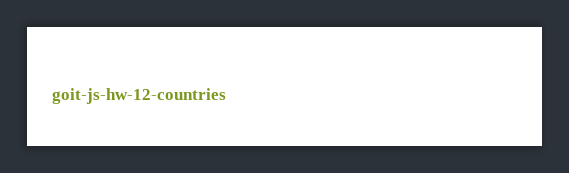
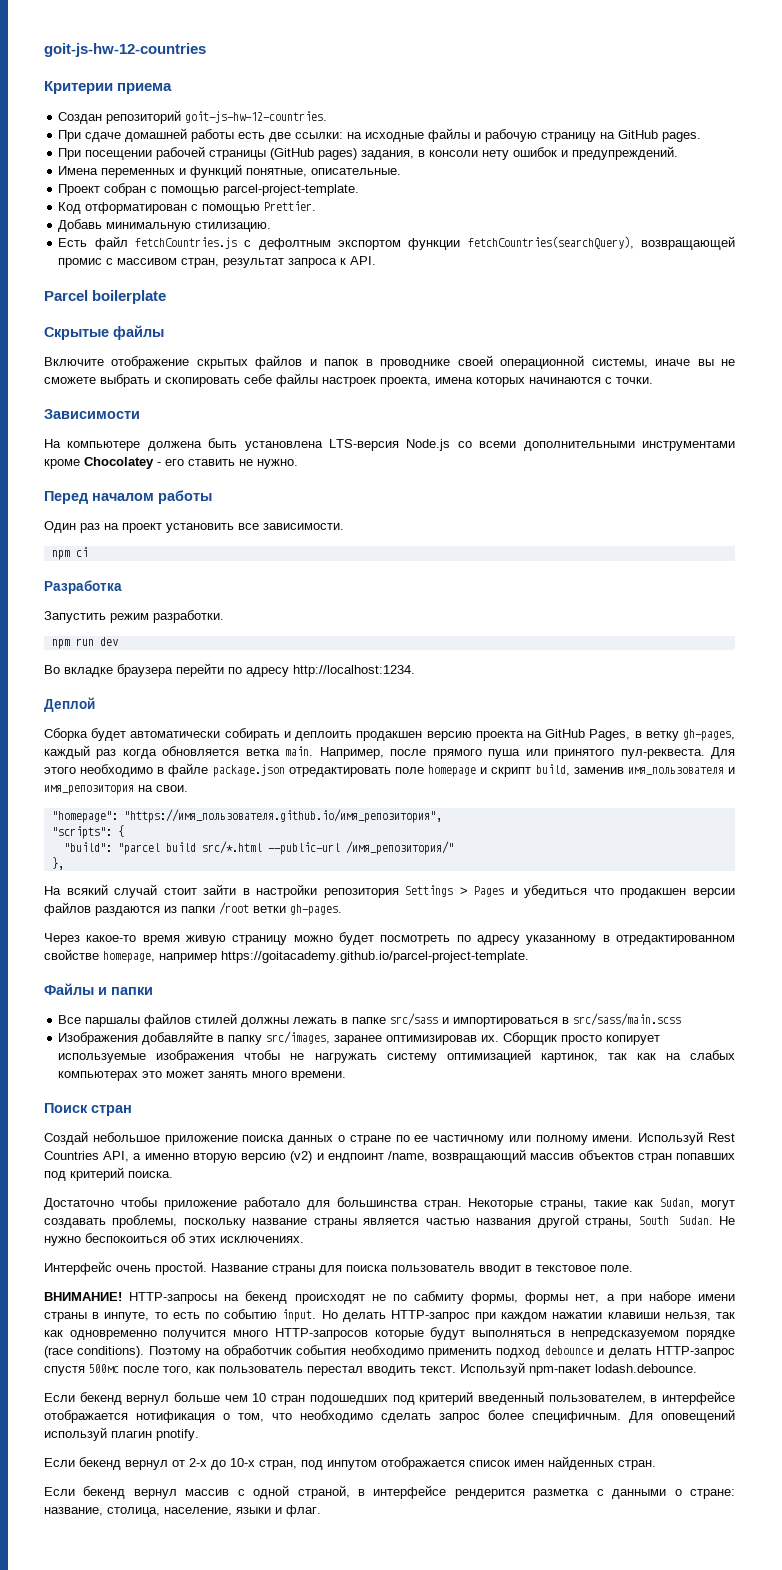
+ Критерии приема
+ Создан репозиторий goit-js-hw-12-countries.
+ При сдаче домашней работы есть две ссылки: на исходные файлы и рабочую страницу на GitHub pages.
+ При посещении рабочей страницы (GitHub pages) задания, в консоли нету ошибок и предупреждений.
+ Имена переменных и функций понятные, описательные.
+ Проект собран с помощью parcel-project-template.
+ Код отформатирован с помощью Prettier.
+ Добавь минимальную стилизацию.
+ Есть файл fetchCountries.js с дефолтным экспортом функции fetchCountries(searchQuery), возвращающей промис с массивом стран, результат запроса к API.
+ Parcel boilerplate
+ Скрытые файлы
+ Включите отображение скрытых файлов и папок в проводнике своей операционной системы, иначе вы не сможете выбрать и скопировать себе файлы настроек проекта, имена которых начинаются с точки.
+ Зависимости
+ На компьютере должена быть установлена LTS-версия Node.js со всеми дополнительными инструментами кроме Chocolatey - его ставить не нужно.
+ Перед началом работы
+ Один раз на проект установить все зависимости.
+ npm ci
+ Разработка
+ Запустить режим разработки.
+ npm run dev
+ Во вкладке браузера перейти по адресу http://localhost:1234.
+ Деплой
+ Сборка будет автоматически собирать и деплоить продакшен версию проекта на GitHub Pages, в ветку gh-pages, каждый раз когда обновляется ветка main. Например, после прямого пуша или принятого пул-реквеста. Для этого необходимо в файле package.json отредактировать поле homepage и скрипт build, заменив имя_пользователя и имя_репозитория на свои.
+ "homepage": "https://имя_пользователя.github.io/имя_репозитория",
+ "scripts": {
+ "build": "parcel build src/*.html --public-url /имя_репозитория/"
+ },
+ На всякий случай стоит зайти в настройки репозитория Settings > Pages и убедиться что продакшен версии файлов раздаются из папки /root ветки gh-pages.
+ Через какое-то время живую страницу можно будет посмотреть по адресу указанному в отредактированном свойстве homepage, например https://goitacademy.github.io/parcel-project-template.
+ Файлы и папки
+ Все паршалы файлов стилей должны лежать в папке src/sass и импортироваться в src/sass/main.scss
+ Изображения добавляйте в папку src/images, заранее оптимизировав их. Сборщик просто копирует используемые изображения чтобы не нагружать систему оптимизацией картинок, так как на слабых компьютерах это может занять много времени.
+ Поиск стран
+ Создай небольшое приложение поиска данных о стране по ее частичному или полному имени. Используй Rest Countries API, а именно вторую версию (v2) и ендпоинт /name, возвращающий массив объектов стран попавших под критерий поиска.
+ Достаточно чтобы приложение работало для большинства стран. Некоторые страны, такие как Sudan, могут создавать проблемы, поскольку название страны является частью названия другой страны, South Sudan. Не нужно беспокоиться об этих исключениях.
+ Интерфейс очень простой. Название страны для поиска пользователь вводит в текстовое поле.
+ ВНИМАНИЕ! HTTP-запросы на бекенд происходят не по сабмиту формы, формы нет, а при наборе имени страны в инпуте, то есть по событию input. Но делать HTTP-запрос при каждом нажатии клавиши нельзя, так как одновременно получится много HTTP-запросов которые будут выполняться в непредсказуемом порядке (race conditions). Поэтому на обработчик события необходимо применить подход debounce и делать HTTP-запрос спустя 500мс после того, как пользователь перестал вводить текст. Используй npm-пакет lodash.debounce.
+ Если бекенд вернул больше чем 10 стран подошедших под критерий введенный пользователем, в интерфейсе отображается нотификация о том, что необходимо сделать запрос более специфичным. Для оповещений используй плагин pnotify.
+ Если бекенд вернул от 2-х до 10-х стран, под инпутом отображается список имен найденных стран.
+ Если бекенд вернул массив с одной страной, в интерфейсе рендерится разметка с данными о стране: название, столица, население, языки и флаг.

